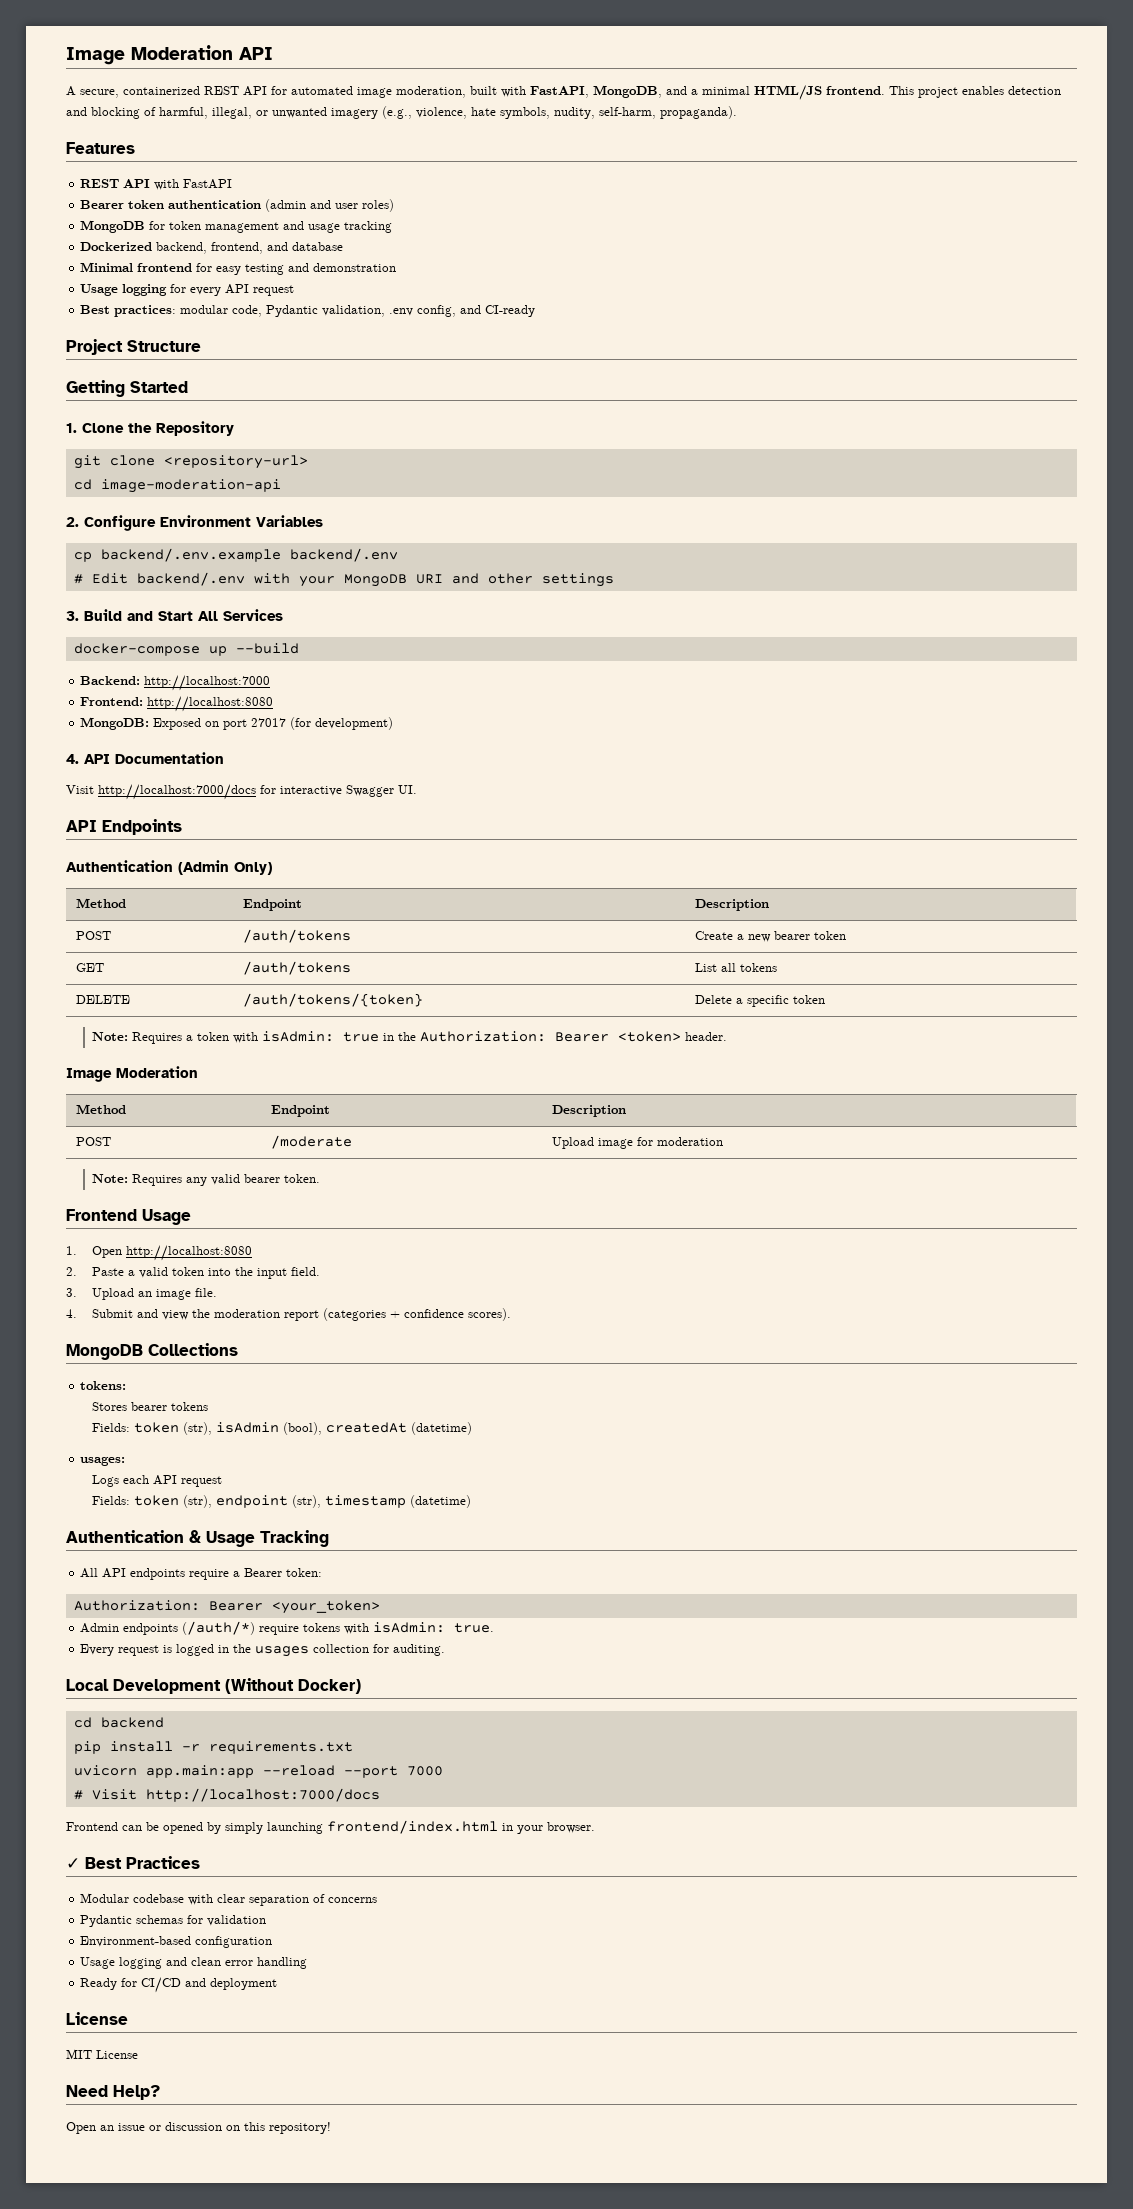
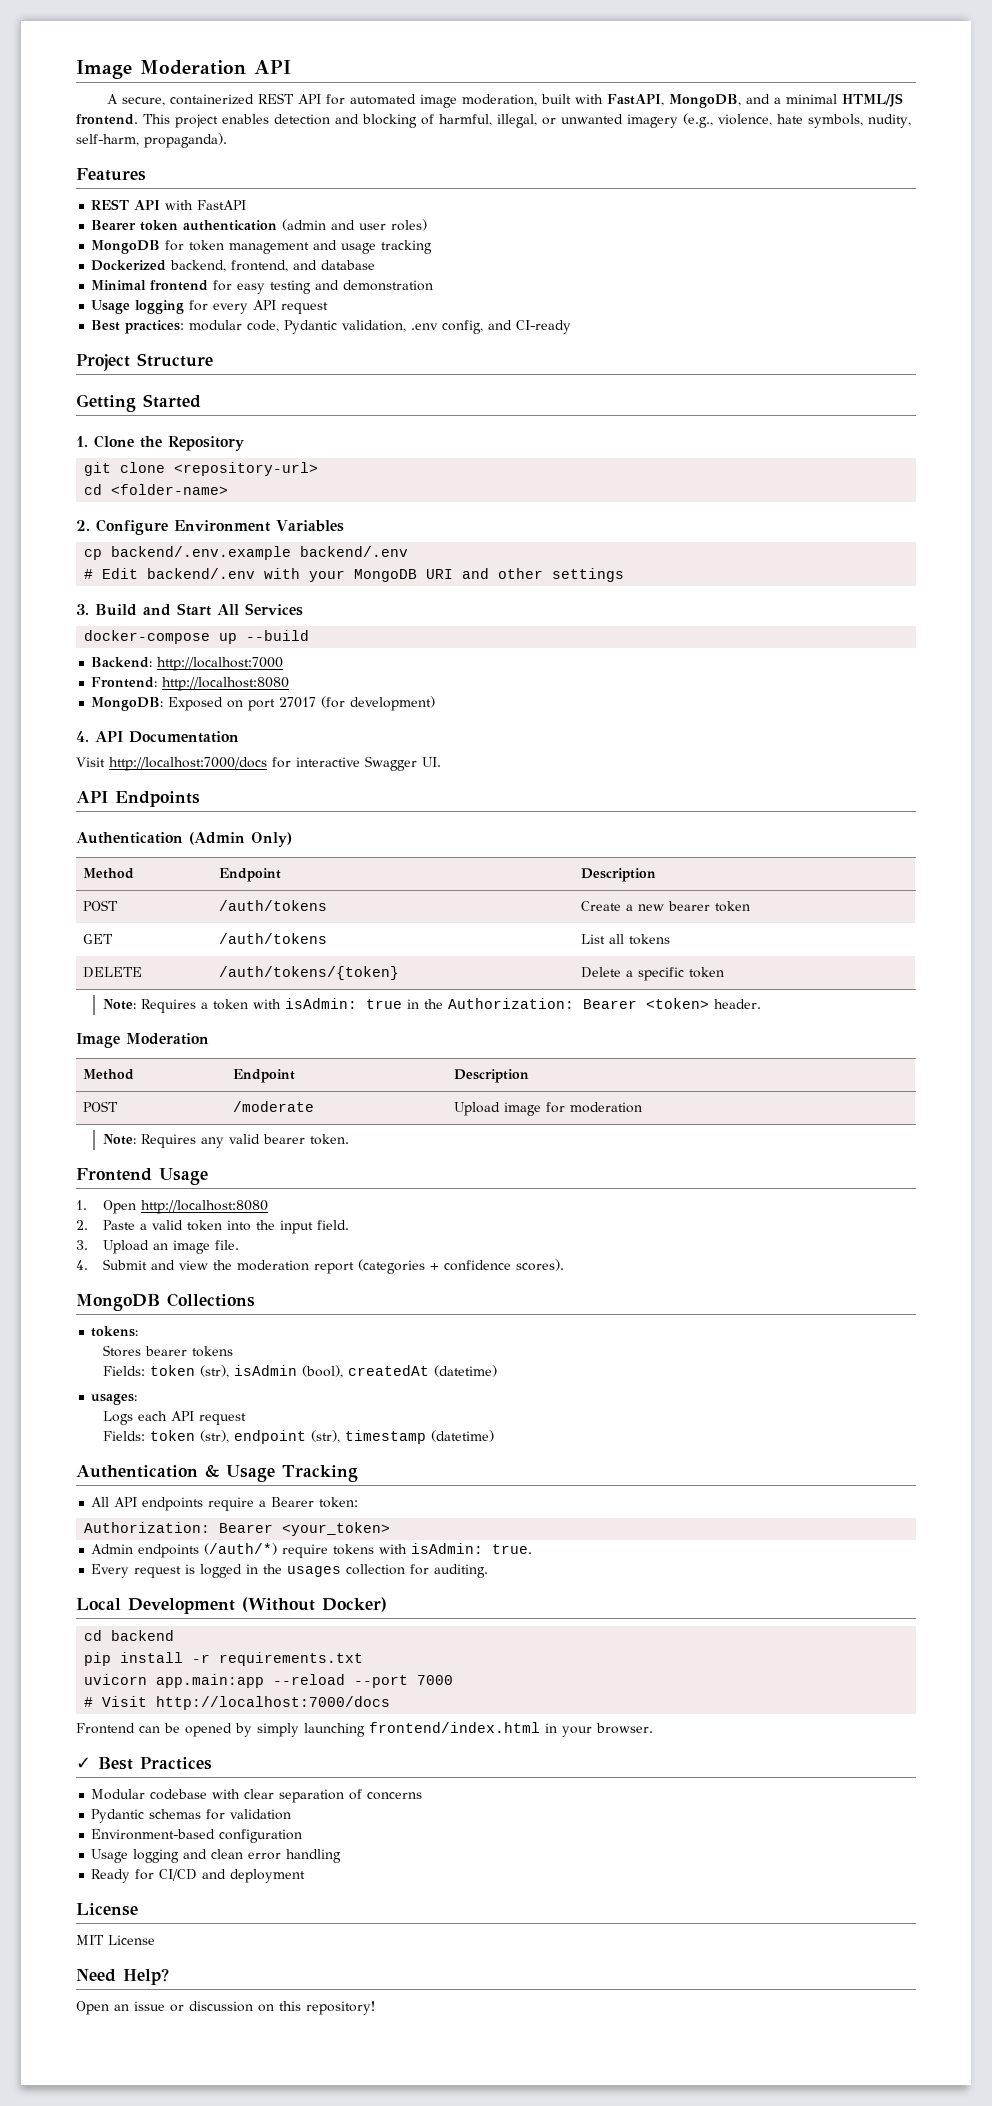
- cd image-moderation-api
+ cd <folder-name>

